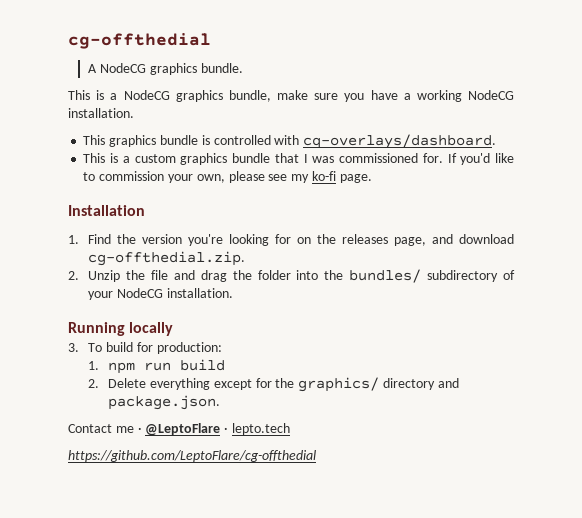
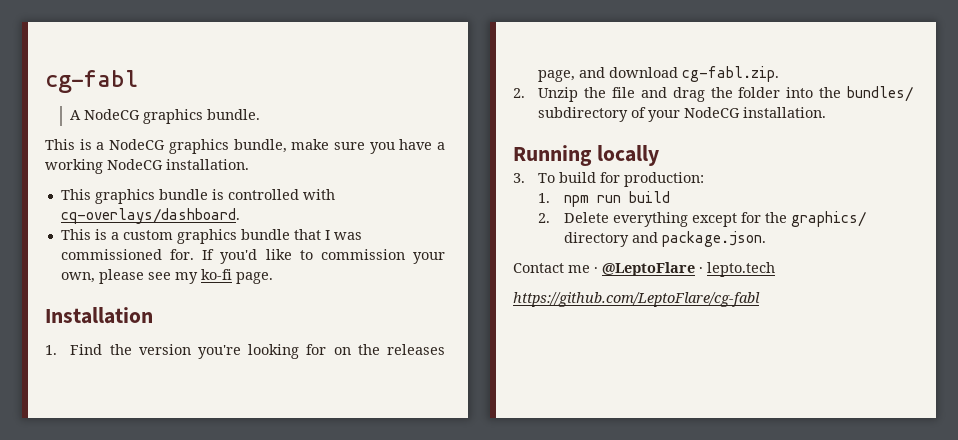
- cg-offthedial
+ cg-fabl
- 1. Find the version you're looking for on the releases page, and download cg-offthedial.zip.
+ 1. Find the version you're looking for on the releases page, and download cg-fabl.zip.
- https://github.com/LeptoFlare/cg-offthedial
+ https://github.com/LeptoFlare/cg-fabl

